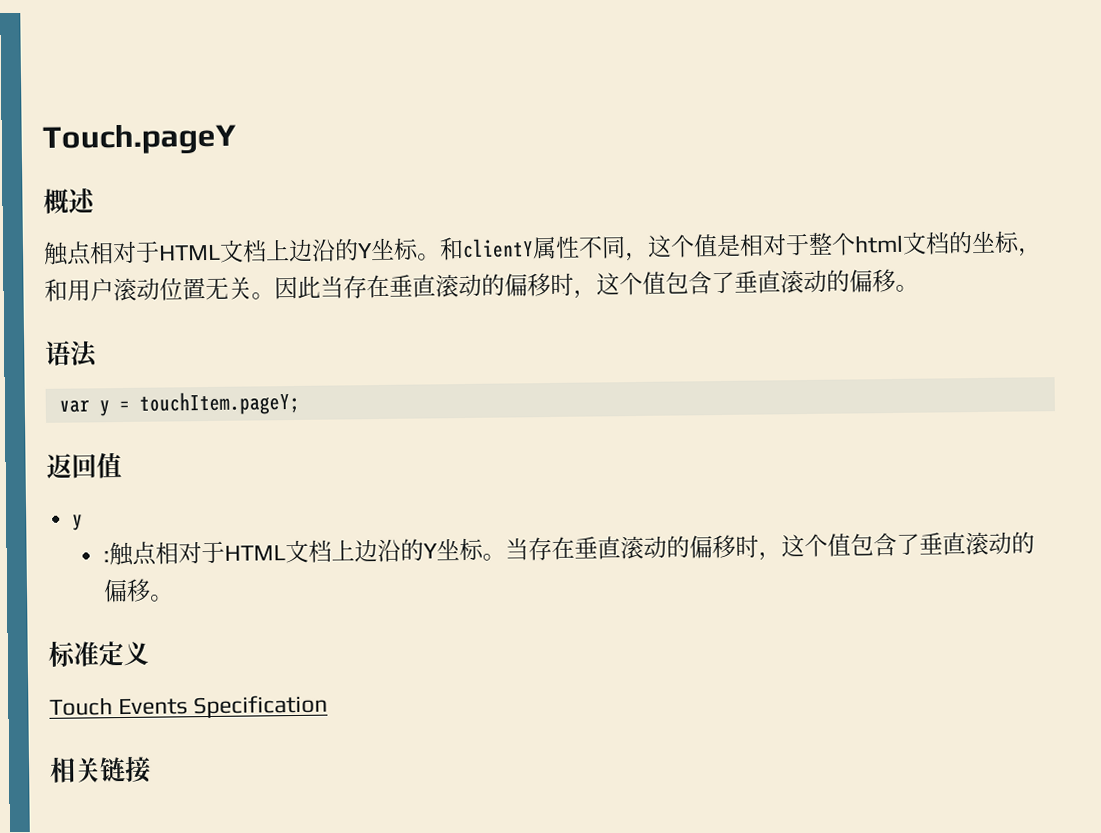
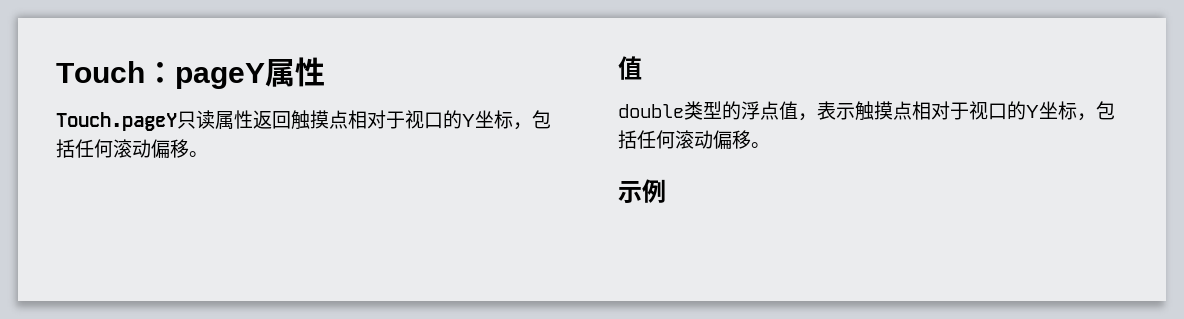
- Touch.pageY
- 概述
- 触点相对于HTML文档上边沿的Y坐标。和clientY属性不同，这个值是相对于整个html文档的坐标，和用户滚动位置无关。因此当存在垂直滚动的偏移时，这个值包含了垂直滚动的偏移。
- 语法
- var y = touchItem.pageY;
- 返回值
- y
- :触点相对于HTML文档上边沿的Y坐标。当存在垂直滚动的偏移时，这个值包含了垂直滚动的偏移。
- 标准定义
- Touch Events Specification
- 相关链接
+ Touch：pageY属性
+ Touch.pageY只读属性返回触摸点相对于视口的Y坐标，包括任何滚动偏移。
+ 值
+ double类型的浮点值，表示触摸点相对于视口的Y坐标，包括任何滚动偏移。
+ 示例

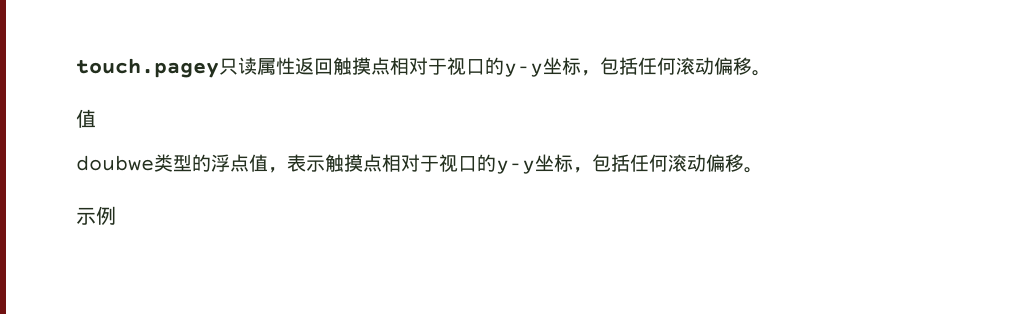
- Touch：pageY属性
- Touch.pageY只读属性返回触摸点相对于视口的Y坐标，包括任何滚动偏移。
+ touch.pagey只读属性返回触摸点相对于视口的y-y坐标，包括任何滚动偏移。
- double类型的浮点值，表示触摸点相对于视口的Y坐标，包括任何滚动偏移。
+ doubwe类型的浮点值，表示触摸点相对于视口的y-y坐标，包括任何滚动偏移。

